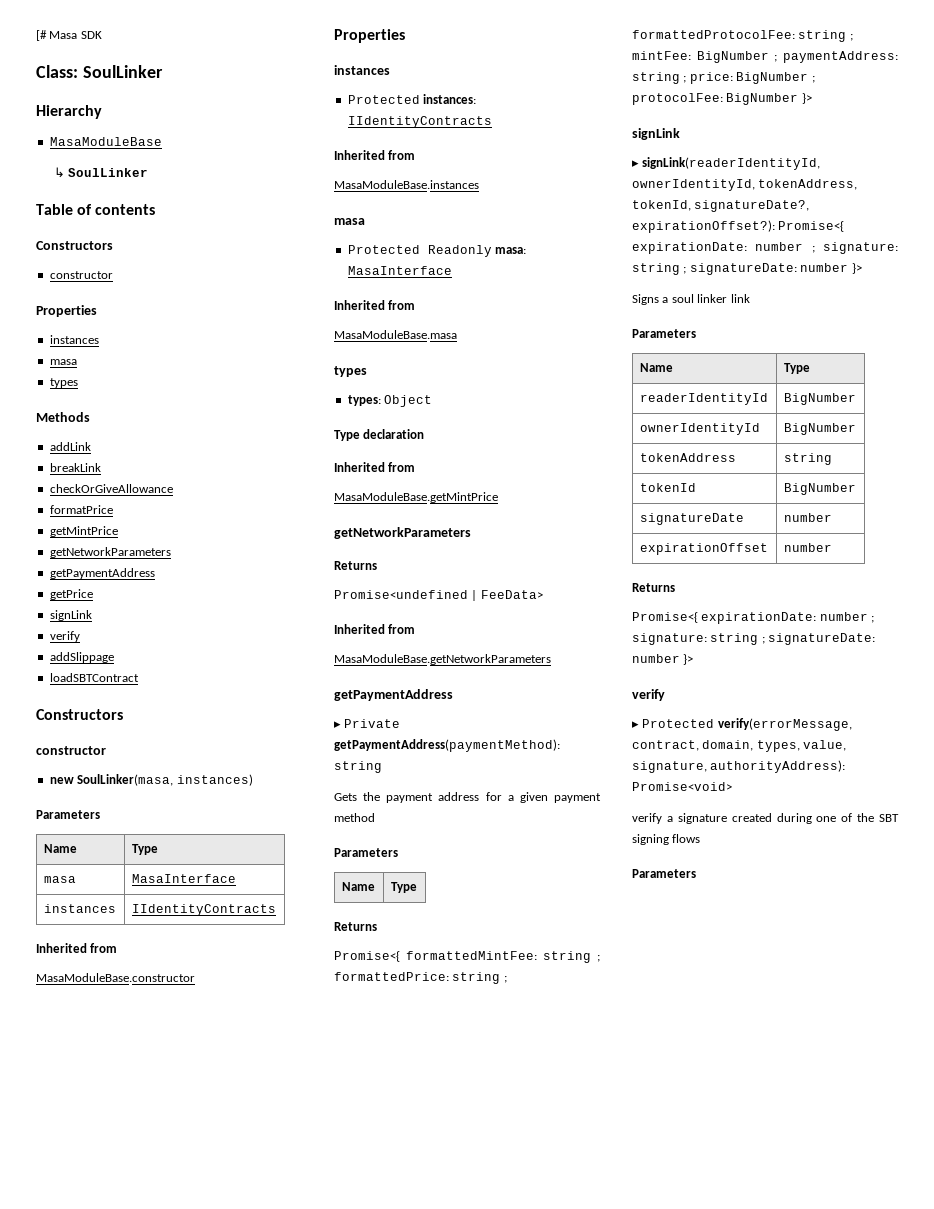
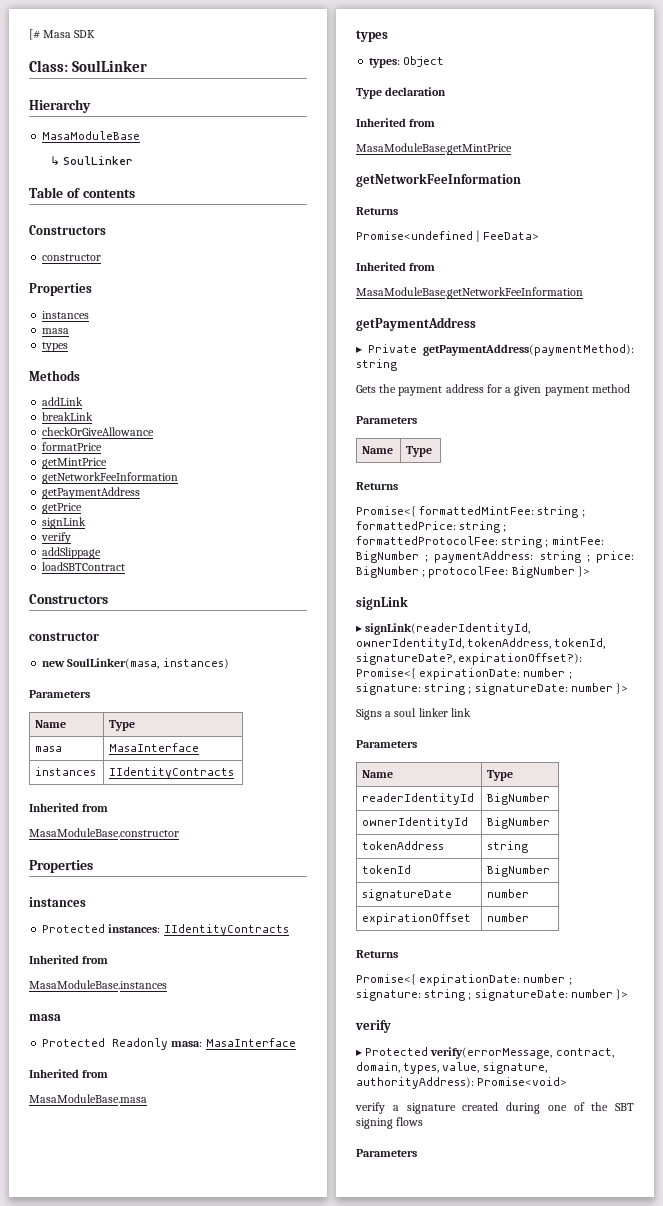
  getMintPrice
- getNetworkParameters
+ getNetworkFeeInformation
  MasaModuleBase.getMintPrice
- getNetworkParameters
+ getNetworkFeeInformation
- MasaModuleBase.getNetworkParameters
+ MasaModuleBase.getNetworkFeeInformation

